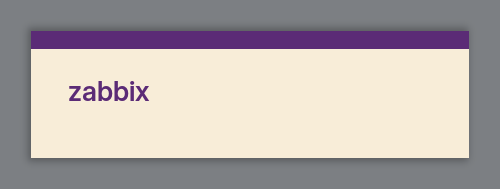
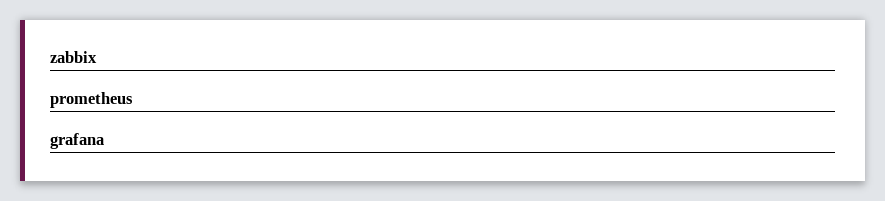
+ prometheus
+ grafana

